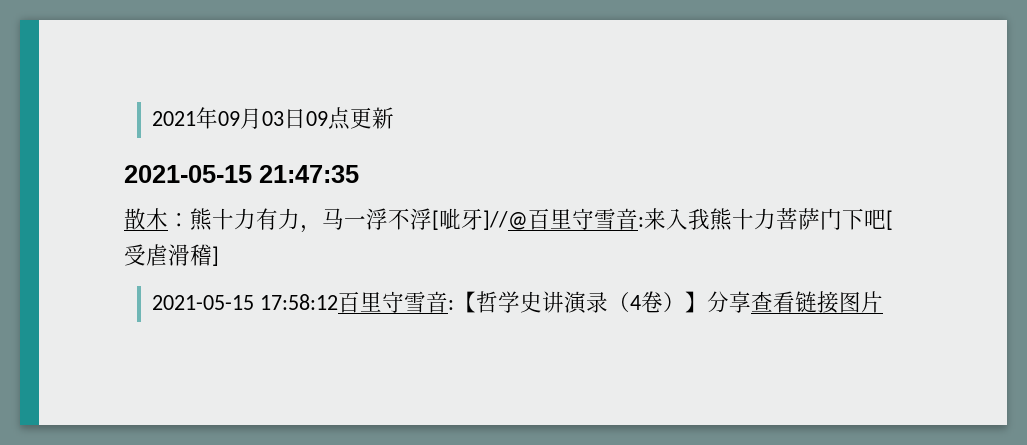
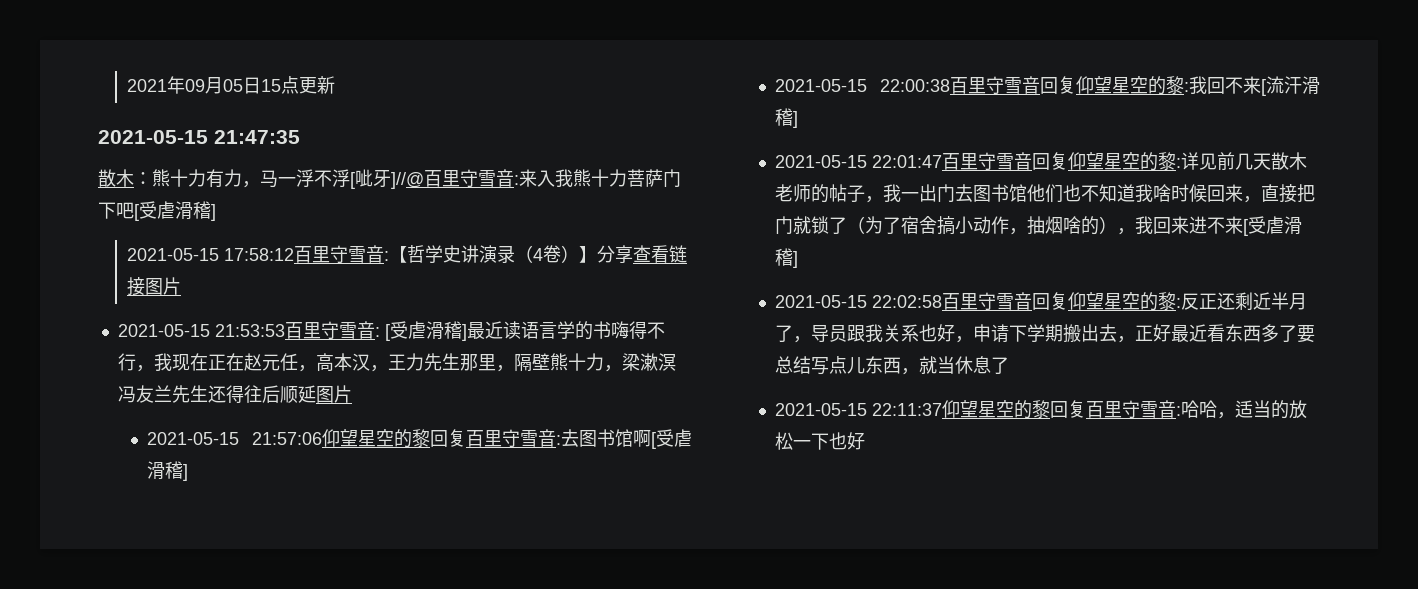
- 2021年09月03日09点更新
+ 2021年09月05日15点更新
+ 2021-05-15 21:53:53百里守雪音: [受虐滑稽]最近读语言学的书嗨得不行，我现在正在赵元任，高本汉，王力先生那里，隔壁熊十力，梁漱溟冯友兰先生还得往后顺延图片
+ 2021-05-15 21:57:06仰望星空的黎回复百里守雪音:去图书馆啊[受虐滑稽]
+ 2021-05-15 22:00:38百里守雪音回复仰望星空的黎:我回不来[流汗滑稽]
+ 2021-05-15 22:01:47百里守雪音回复仰望星空的黎:详见前几天㪚木老师的帖子，我一出门去图书馆他们也不知道我啥时候回来，直接把门就锁了（为了宿舍搞小动作，抽烟啥的），我回来进不来[受虐滑稽]
+ 2021-05-15 22:02:58百里守雪音回复仰望星空的黎:反正还剩近半月了，导员跟我关系也好，申请下学期搬出去，正好最近看东西多了要总结写点儿东西，就当休息了
+ 2021-05-15 22:11:37仰望星空的黎回复百里守雪音:哈哈，适当的放松一下也好

